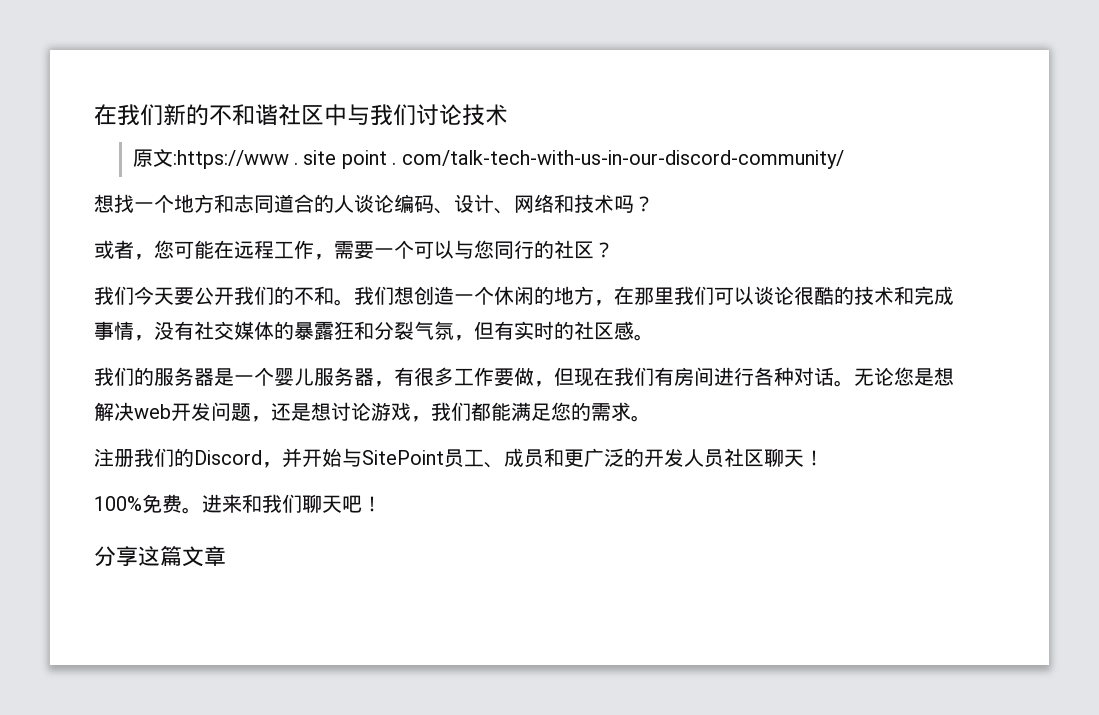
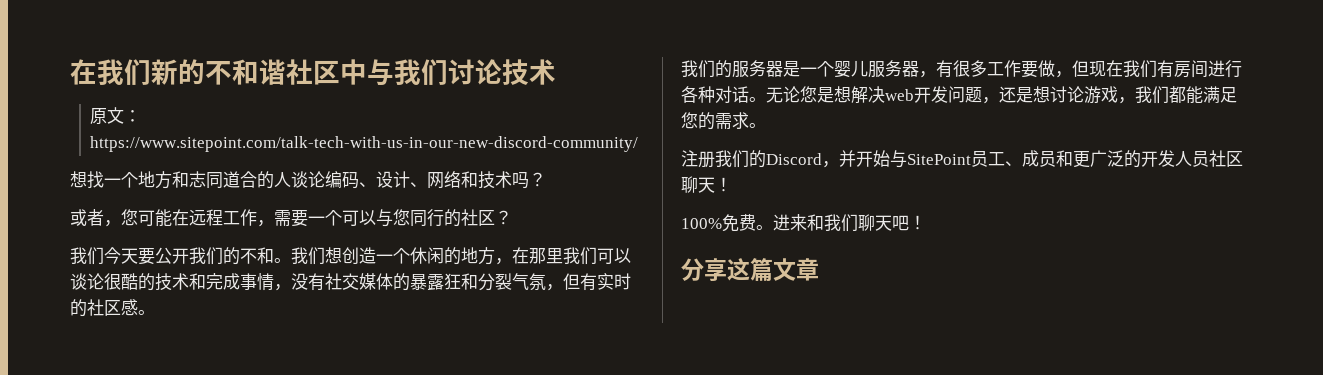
- 原文:https://www . site point . com/talk-tech-with-us-in-our-discord-community/
+ 原文：https://www.sitepoint.com/talk-tech-with-us-in-our-new-discord-community/

